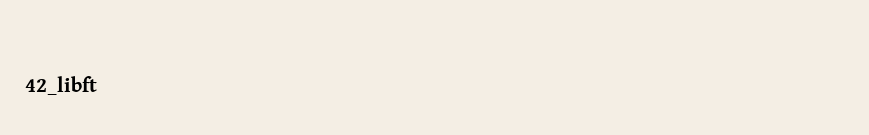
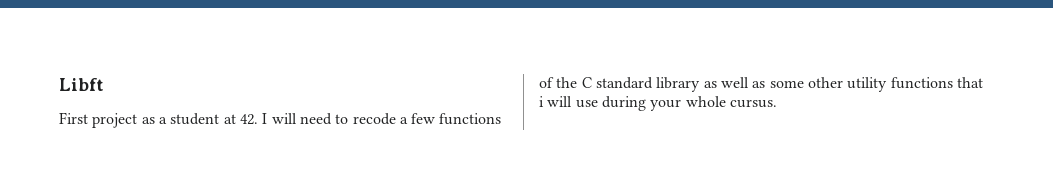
- 42_libft
+ Libft
+ First project as a student at 42. I will need to recode a few functions of the C standard library as well as some other utility functions that i will use during your whole cursus.

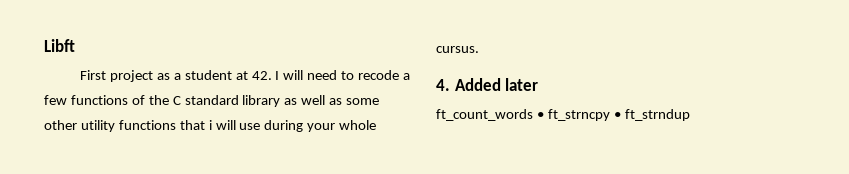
+ 4. Added later
+ ft_count_words • ft_strncpy • ft_strndup

